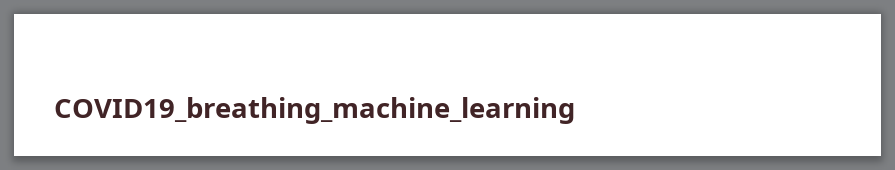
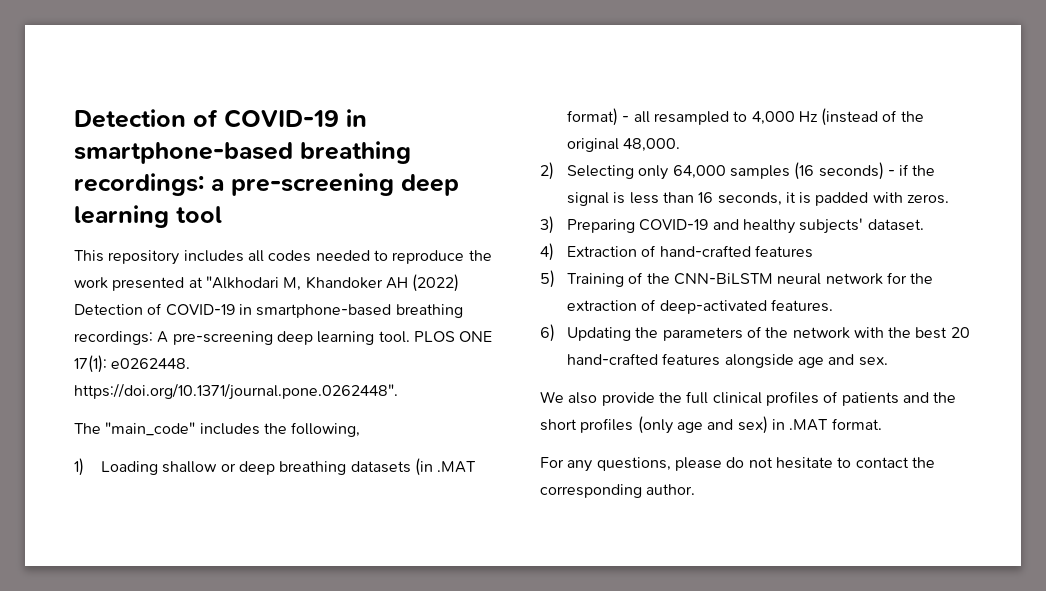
- COVID19_breathing_machine_learning
+ Detection of COVID-19 in smartphone-based breathing recordings: a pre-screening deep learning tool
+ This repository includes all codes needed to reproduce the work presented at "Alkhodari M, Khandoker AH (2022) Detection of COVID-19 in smartphone-based breathing recordings: A pre-screening deep learning tool. PLOS ONE 17(1): e0262448. https://doi.org/10.1371/journal.pone.0262448".
+ The "main_code" includes the following,
+ 1) Loading shallow or deep breathing datasets (in .MAT format) - all resampled to 4,000 Hz (instead of the original 48,000.
+ 2) Selecting only 64,000 samples (16 seconds) - if the signal is less than 16 seconds, it is padded with zeros.
+ 3) Preparing COVID-19 and healthy subjects' dataset.
+ 4) Extraction of hand-crafted features
+ 5) Training of the CNN-BiLSTM neural network for the extraction of deep-activated features.
+ 6) Updating the parameters of the network with the best 20 hand-crafted features alongside age and sex.
+ We also provide the full clinical profiles of patients and the short profiles (only age and sex) in .MAT format.
+ For any questions, please do not hesitate to contact the corresponding author.

